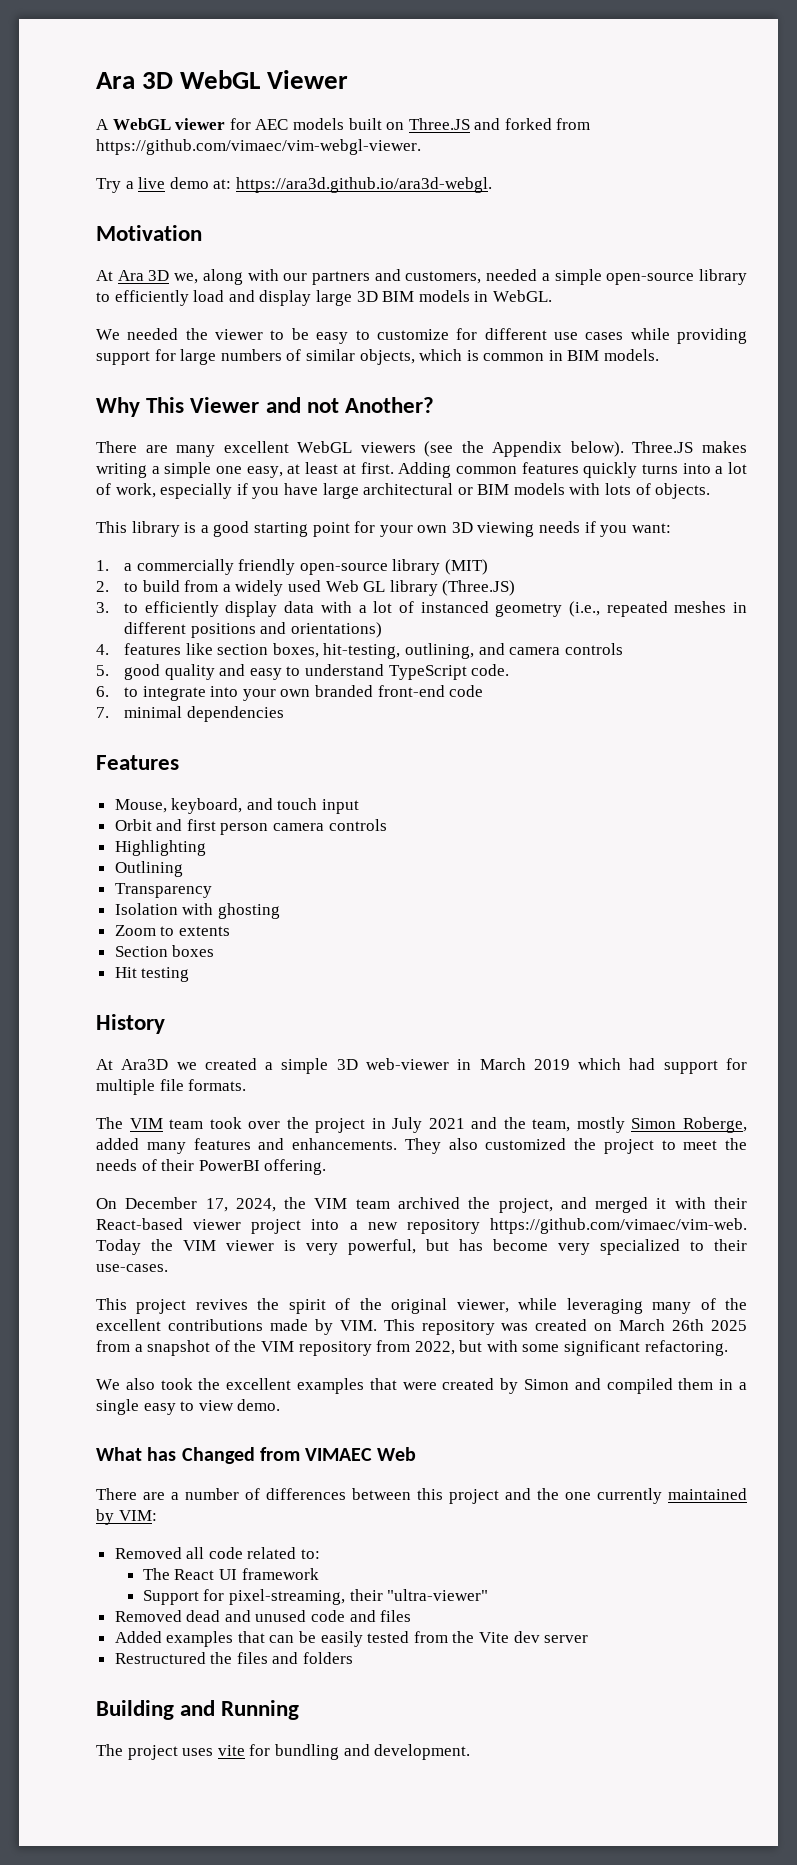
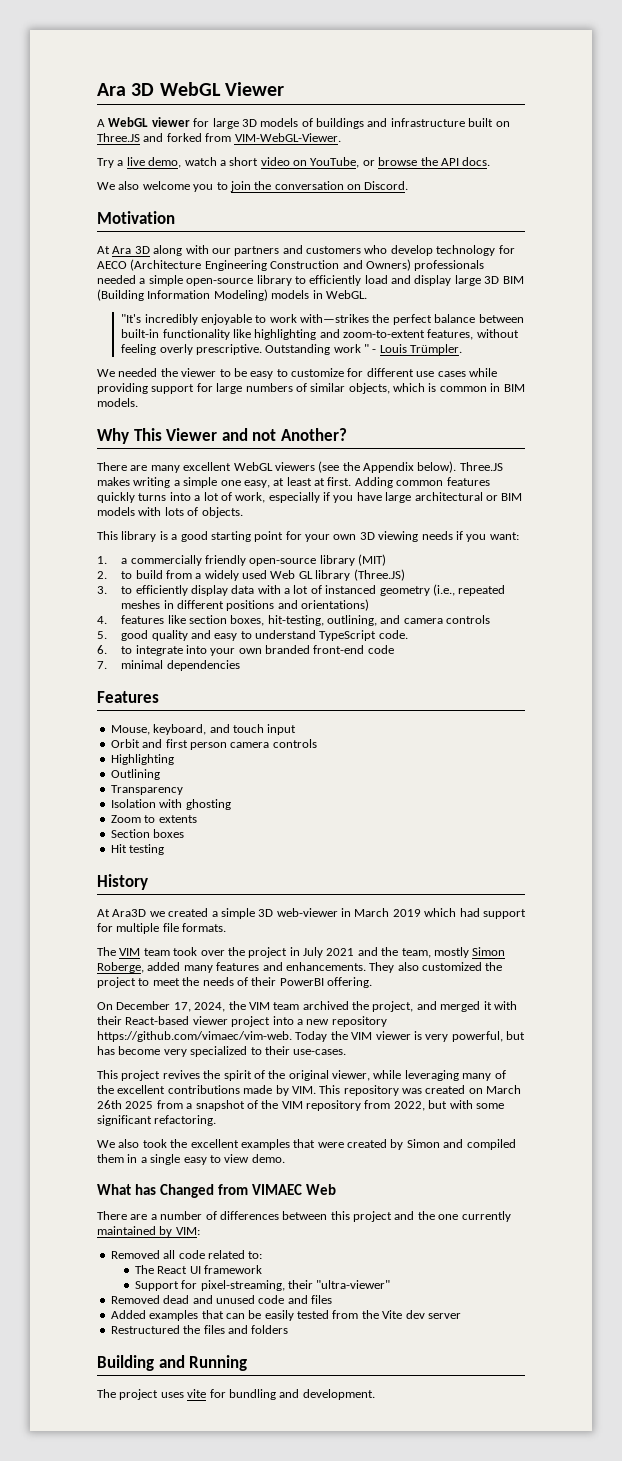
- A WebGL viewer for AEC models built on Three.JS and forked from https://github.com/vimaec/vim-webgl-viewer.
+ A WebGL viewer for large 3D models of buildings and infrastructure built on Three.JS and forked from VIM-WebGL-Viewer.
- Try a live demo at: https://ara3d.github.io/ara3d-webgl.
+ Try a live demo, watch a short video on YouTube, or browse the API docs.
+ We also welcome you to join the conversation on Discord.
- At Ara 3D we, along with our partners and customers, needed a simple open-source library to efficiently load and display large 3D BIM models in WebGL.
+ At Ara 3D along with our partners and customers who develop technology for AECO (Architecture Engineering Construction and Owners) professionals needed a simple open-source library to efficiently load and display large 3D BIM (Building Information Modeling) models in WebGL.
+ "It's incredibly enjoyable to work with—strikes the perfect balance between built-in functionality like highlighting and zoom-to-extent features, without feeling overly prescriptive. Outstanding work " - Louis Trümpler.

